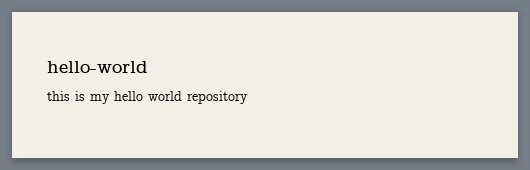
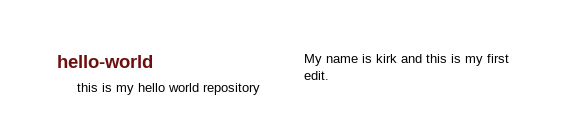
- this is my hello world repository
+ this is my hello world repository My name is kirk and this is my first edit.

